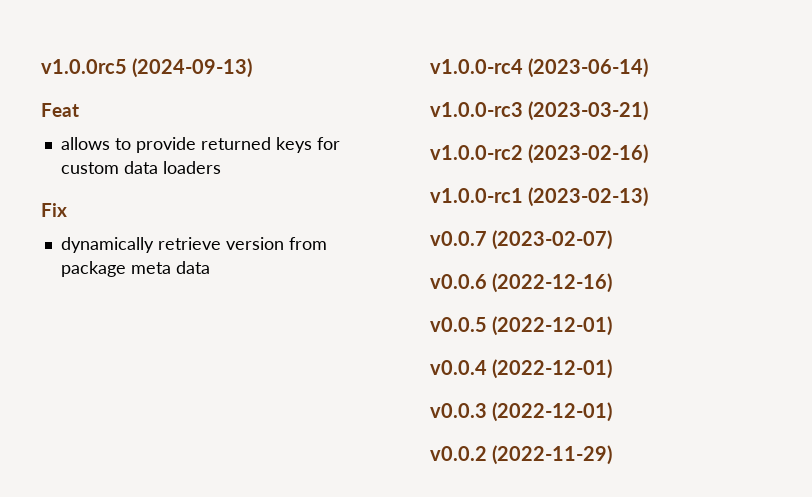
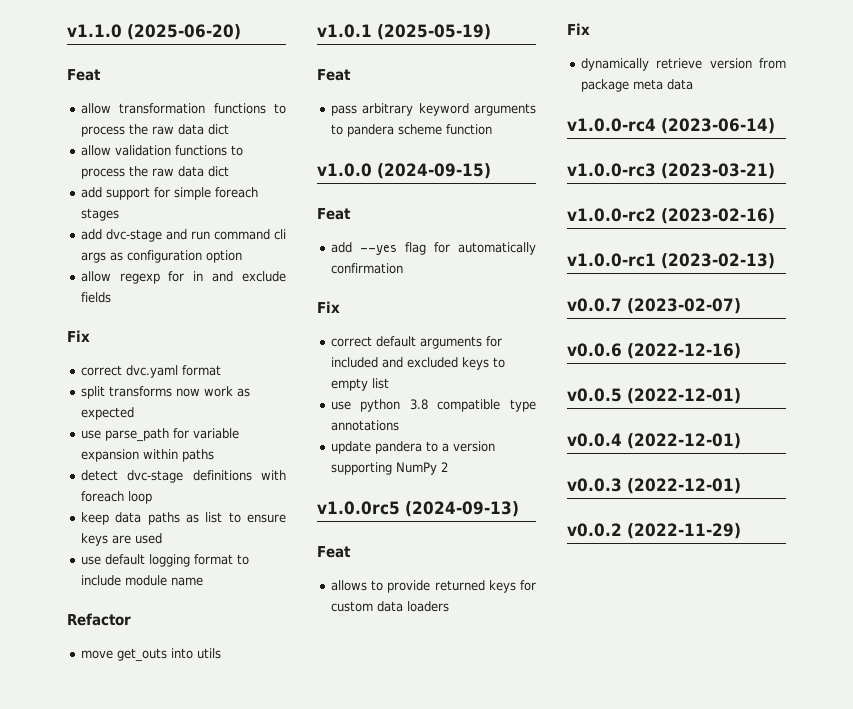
+ v1.1.0 (2025-06-20)
+ Feat
+ allow transformation functions to process the raw data dict
+ allow validation functions to process the raw data dict
+ add support for simple foreach stages
+ add dvc-stage and run command cli args as configuration option
+ allow regexp for in and exclude fields
+ Fix
+ correct dvc.yaml format
+ split transforms now work as expected
+ use parse_path for variable expansion within paths
+ detect dvc-stage definitions with foreach loop
+ keep data paths as list to ensure keys are used
+ use default logging format to include module name
+ Refactor
+ move get_outs into utils
+ v1.0.1 (2025-05-19)
+ Feat
+ pass arbitrary keyword arguments to pandera scheme function
+ v1.0.0 (2024-09-15)
+ Feat
+ add --yes flag for automatically confirmation
+ Fix
+ correct default arguments for included and excluded keys to empty list
+ use python 3.8 compatible type annotations
+ update pandera to a version supporting NumPy 2

